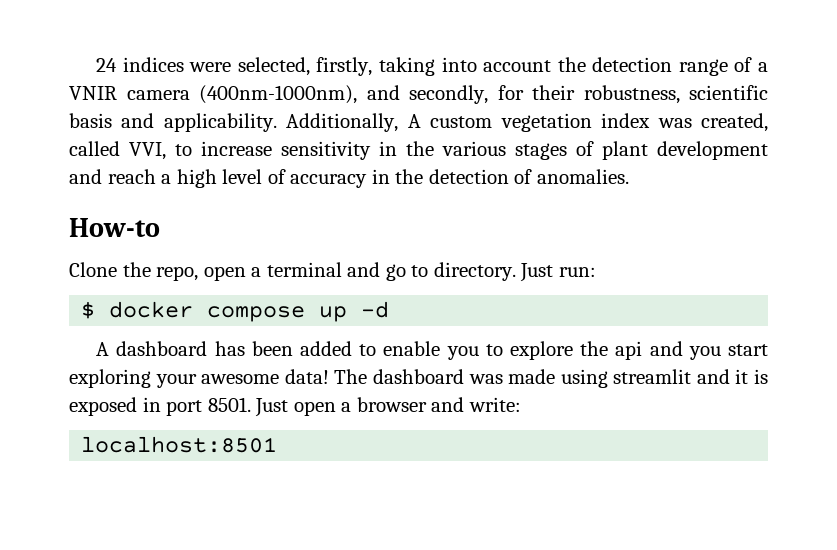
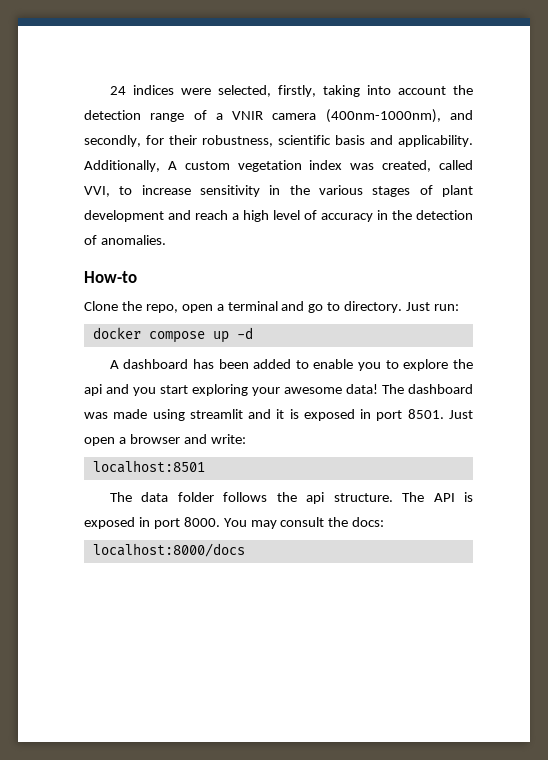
- $ docker compose up -d
+ docker compose up -d
+ The data folder follows the api structure. The API is exposed in port 8000. You may consult the docs:
+ localhost:8000/docs

